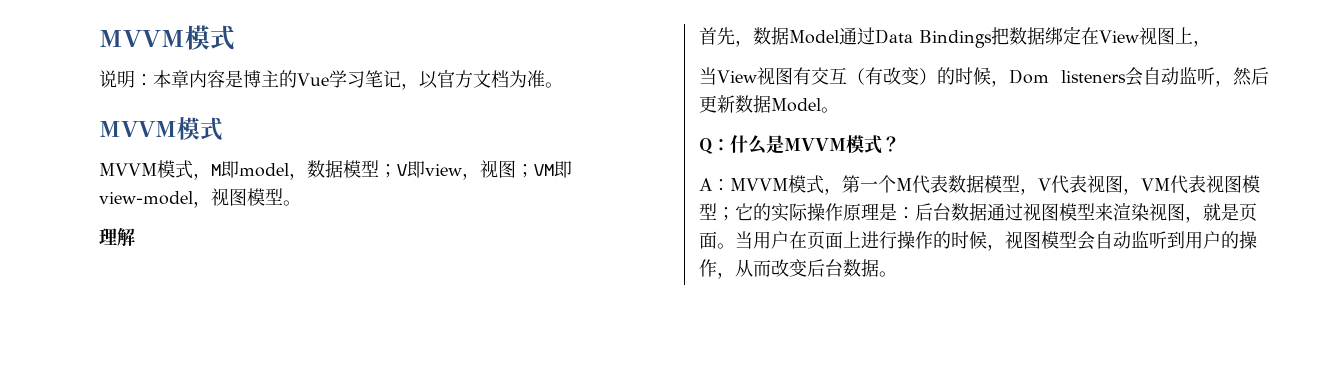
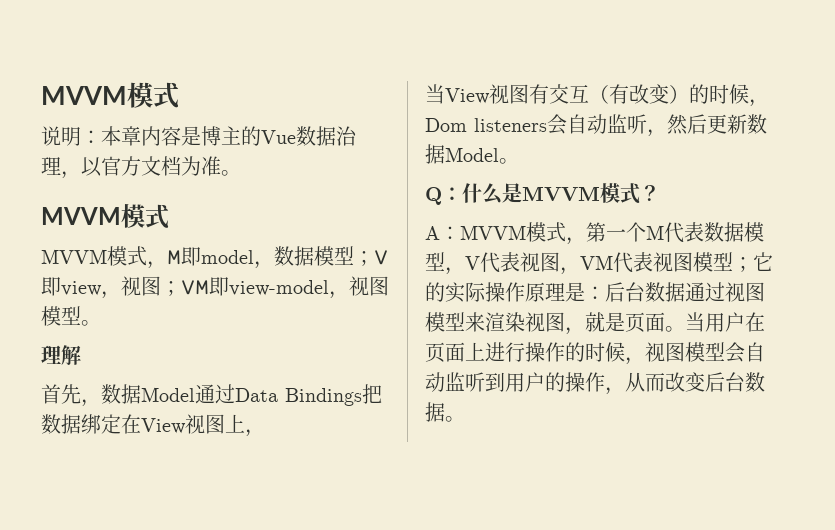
- 说明：本章内容是博主的Vue学习笔记，以官方文档为准。
+ 说明：本章内容是博主的Vue数据治理，以官方文档为准。

